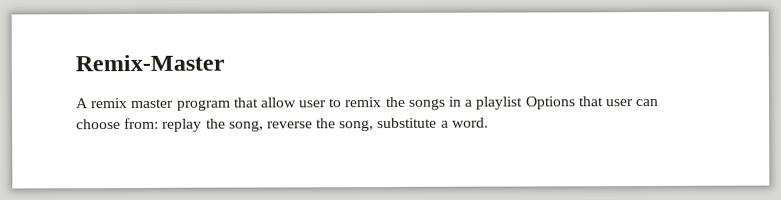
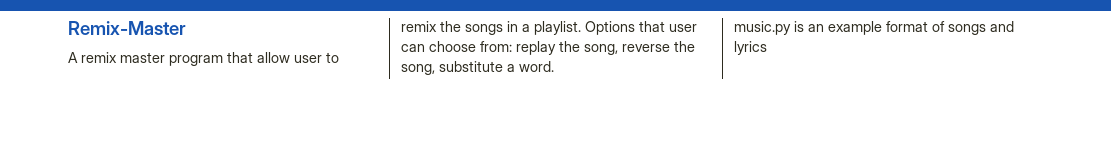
- A remix master program that allow user to remix the songs in a playlist Options that user can choose from: replay the song, reverse the song, substitute a word.
+ A remix master program that allow user to remix the songs in a playlist. Options that user can choose from: replay the song, reverse the song, substitute a word.
+ music.py is an example format of songs and lyrics

